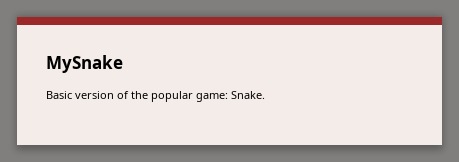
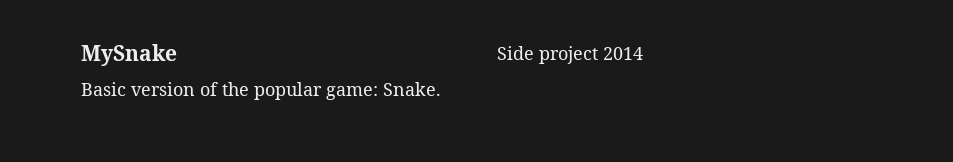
+ Side project 2014

